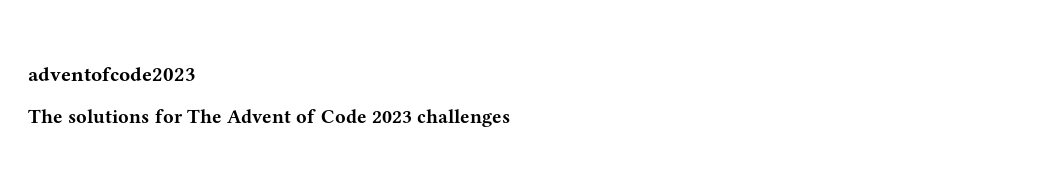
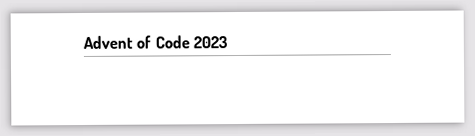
- adventofcode2023
- The solutions for The Advent of Code 2023 challenges
+ Advent of Code 2023

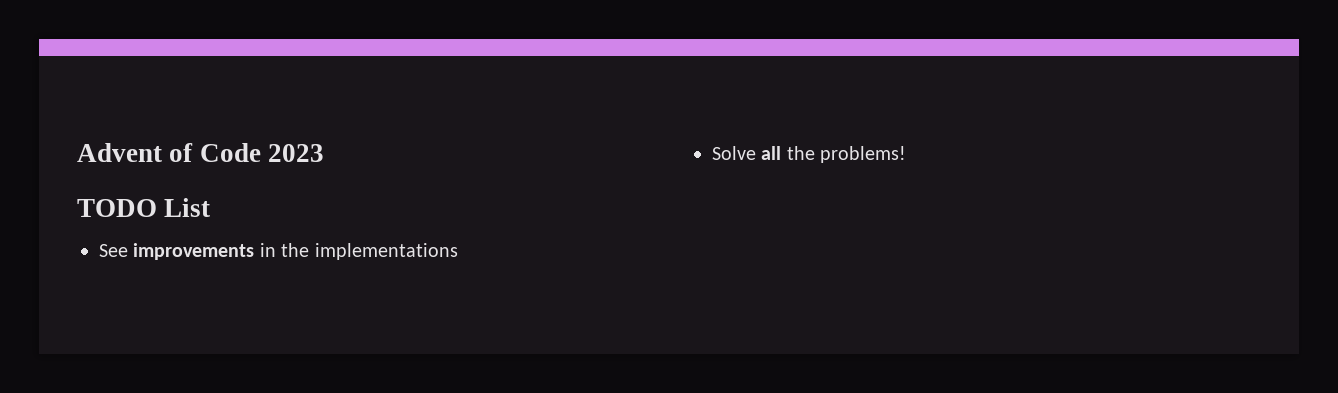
+ TODO List
+ See improvements in the implementations
+ Solve all the problems!

